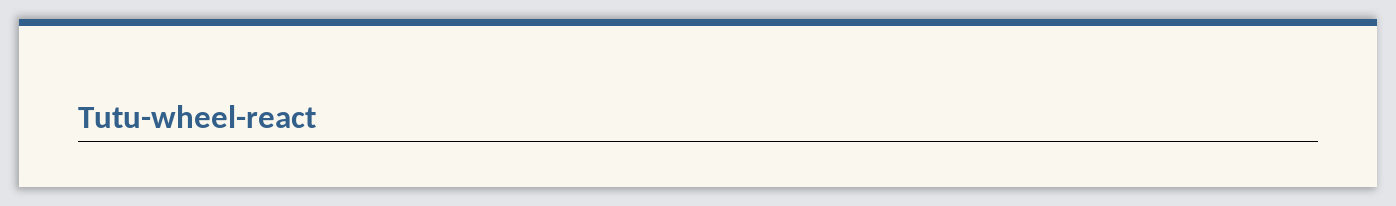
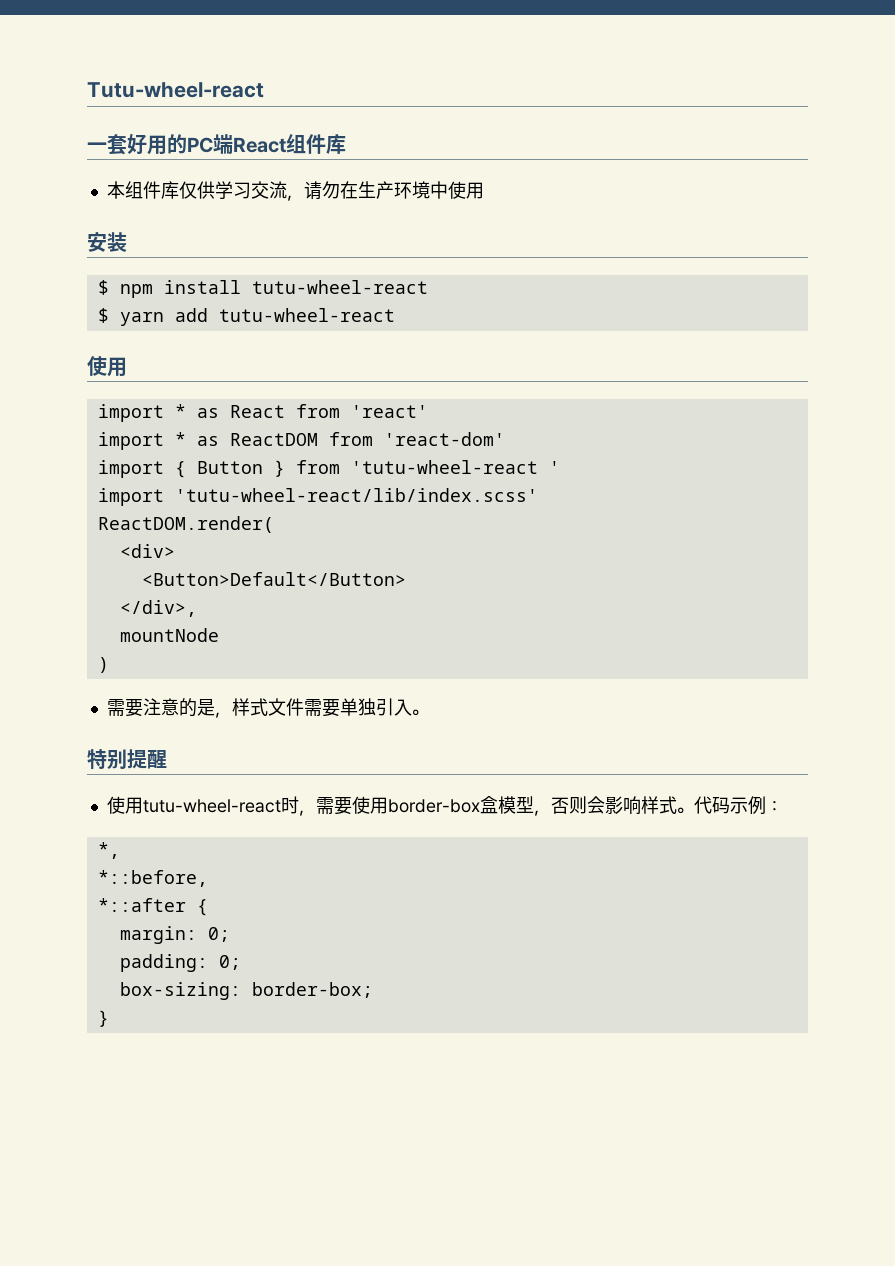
+ 一套好用的PC端React组件库
+ 本组件库仅供学习交流，请勿在生产环境中使用
+ 安装
+ $ npm install tutu-wheel-react
+ $ yarn add tutu-wheel-react
+ 使用
+ import * as React from 'react'
+ import * as ReactDOM from 'react-dom'
+ import { Button } from 'tutu-wheel-react '
+ import 'tutu-wheel-react/lib/index.scss'
+ ReactDOM.render(
+ <div>
+ <Button>Default</Button>
+ </div>,
+ mountNode
+ )
+ 需要注意的是，样式文件需要单独引入。
+ 特别提醒
+ 使用tutu-wheel-react时，需要使用border-box盒模型，否则会影响样式。代码示例：
+ *,
+ *::before,
+ *::after {
+ margin: 0;
+ padding: 0;
+ box-sizing: border-box;
+ }

